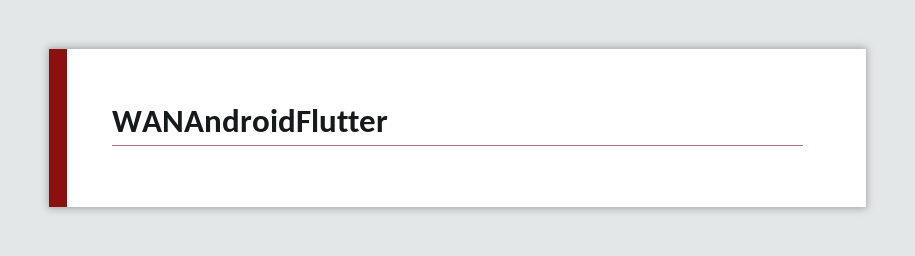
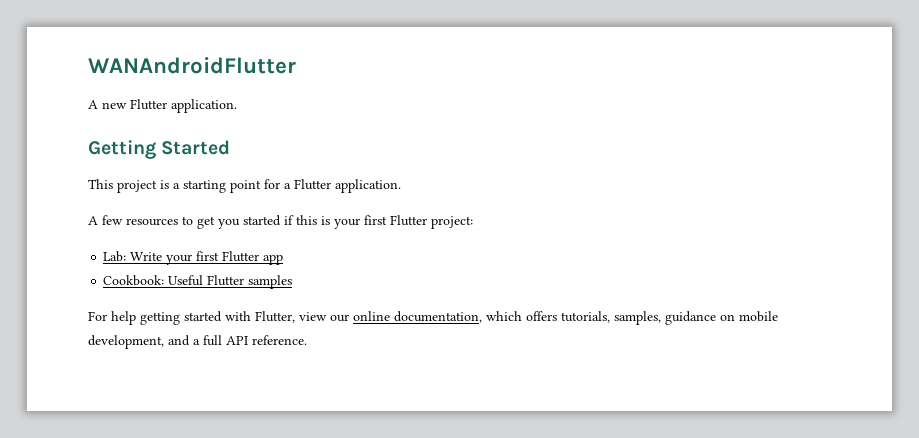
+ A new Flutter application.
+ Getting Started
+ This project is a starting point for a Flutter application.
+ A few resources to get you started if this is your first Flutter project:
+ Lab: Write your first Flutter app
+ Cookbook: Useful Flutter samples
+ For help getting started with Flutter, view our online documentation, which offers tutorials, samples, guidance on mobile development, and a full API reference.

